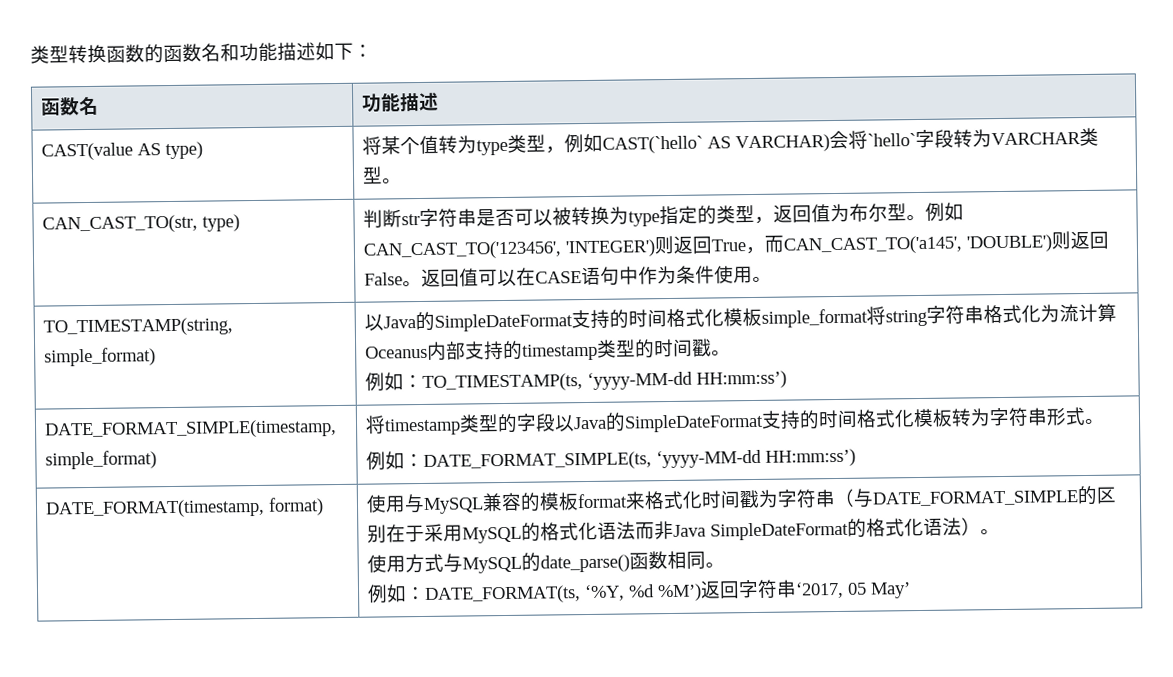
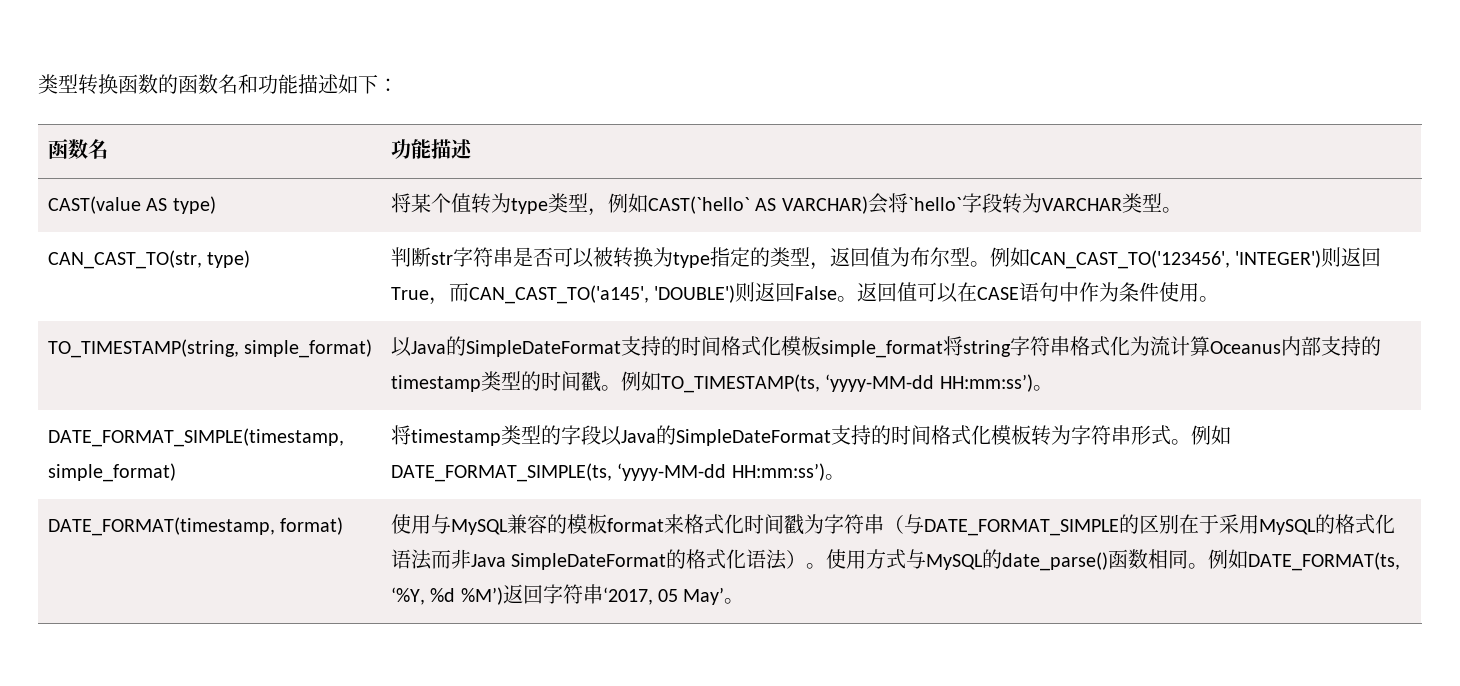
- TO_TIMESTAMP(string, simple_format) | 以Java的SimpleDateFormat支持的时间格式化模板simple_format将string字符串格式化为流计算Oceanus内部支持的timestamp类型的时间戳。
- 例如：TO_TIMESTAMP(ts, ‘yyyy-MM-dd HH:mm:ss’)
+ TO_TIMESTAMP(string, simple_format) | 以Java的SimpleDateFormat支持的时间格式化模板simple_format将string字符串格式化为流计算Oceanus内部支持的timestamp类型的时间戳。例如TO_TIMESTAMP(ts, ‘yyyy-MM-dd HH:mm:ss’)。
- DATE_FORMAT_SIMPLE(timestamp, simple_format) | 将timestamp类型的字段以Java的SimpleDateFormat支持的时间格式化模板转为字符串形式。
- 例如：DATE_FORMAT_SIMPLE(ts, ‘yyyy-MM-dd HH:mm:ss’)
+ DATE_FORMAT_SIMPLE(timestamp, simple_format) | 将timestamp类型的字段以Java的SimpleDateFormat支持的时间格式化模板转为字符串形式。例如DATE_FORMAT_SIMPLE(ts, ‘yyyy-MM-dd HH:mm:ss’)。
- 使用与MySQL兼容的模板format来格式化时间戳为字符串（与DATE_FORMAT_SIMPLE的区别在于采用MySQL的格式化语法而非Java SimpleDateFormat的格式化语法）。
- 使用方式与MySQL的date_parse()函数相同。
- 例如：DATE_FORMAT(ts, ‘%Y, %d %M’)返回字符串‘2017, 05 May’
+ 使用与MySQL兼容的模板format来格式化时间戳为字符串（与DATE_FORMAT_SIMPLE的区别在于采用MySQL的格式化语法而非Java SimpleDateFormat的格式化语法）。使用方式与MySQL的date_parse()函数相同。例如DATE_FORMAT(ts, ‘%Y, %d %M’)返回字符串‘2017, 05 May’。

